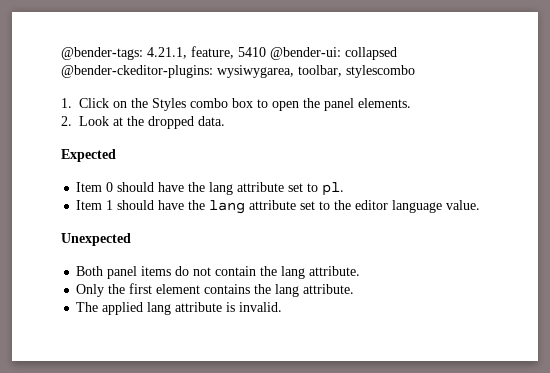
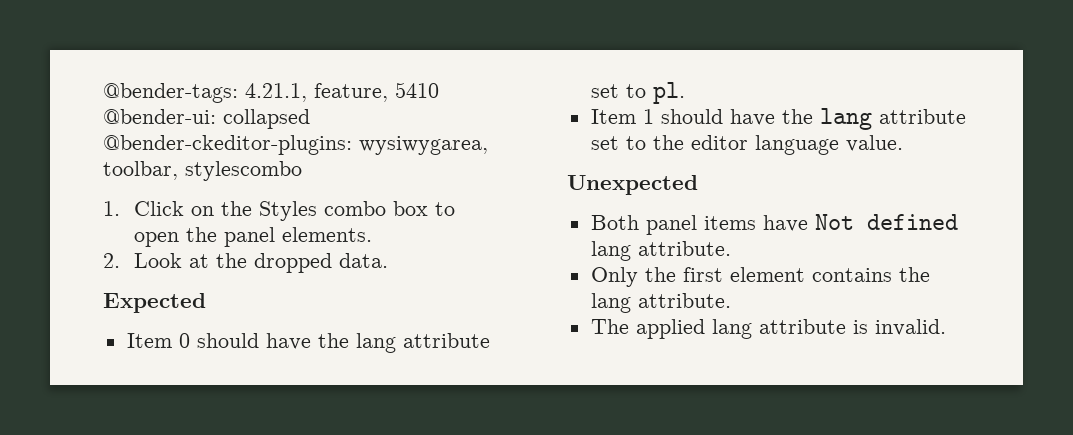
- Both panel items do not contain the lang attribute.
+ Both panel items have Not defined lang attribute.

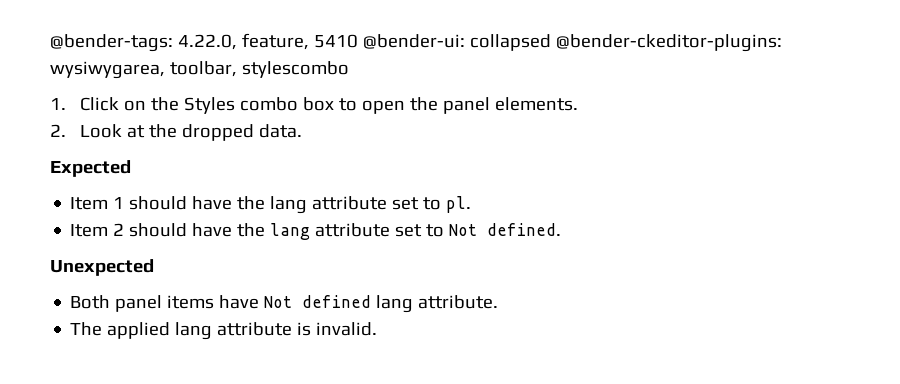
- @bender-tags: 4.21.1, feature, 5410 @bender-ui: collapsed @bender-ckeditor-plugins: wysiwygarea, toolbar, stylescombo
+ @bender-tags: 4.22.0, feature, 5410 @bender-ui: collapsed @bender-ckeditor-plugins: wysiwygarea, toolbar, stylescombo
- Item 0 should have the lang attribute set to pl.
+ Item 1 should have the lang attribute set to pl.
- Item 1 should have the lang attribute set to the editor language value.
+ Item 2 should have the lang attribute set to Not defined.
- Only the first element contains the lang attribute.

